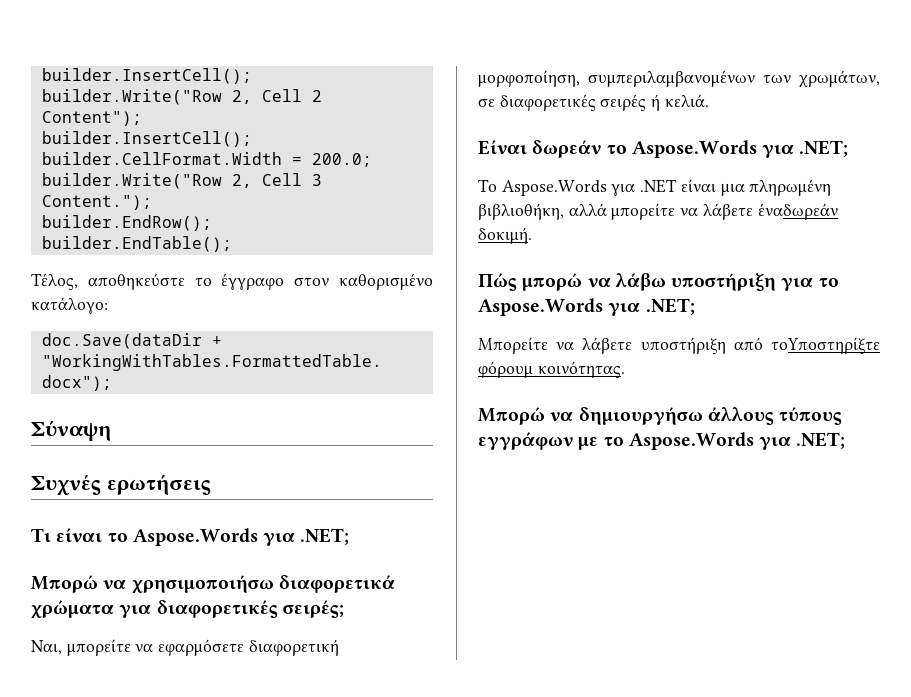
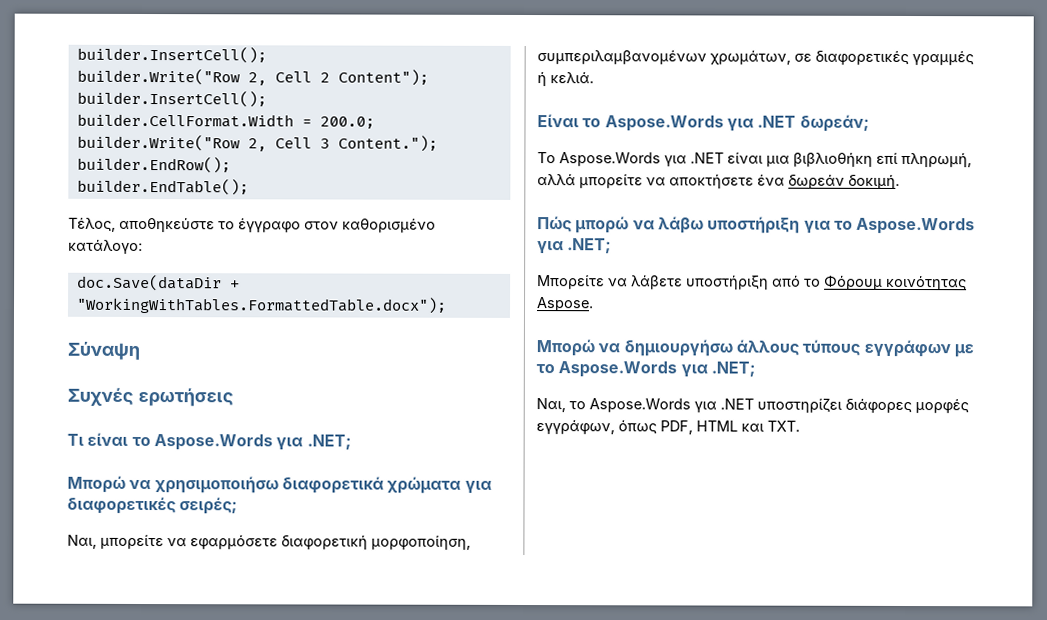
- Ναι, μπορείτε να εφαρμόσετε διαφορετική μορφοποίηση, συμπεριλαμβανομένων των χρωμάτων, σε διαφορετικές σειρές ή κελιά.
+ Ναι, μπορείτε να εφαρμόσετε διαφορετική μορφοποίηση, συμπεριλαμβανομένων χρωμάτων, σε διαφορετικές γραμμές ή κελιά.
- Είναι δωρεάν το Aspose.Words για .NET;
+ Είναι το Aspose.Words για .NET δωρεάν;
- Το Aspose.Words για .NET είναι μια πληρωμένη βιβλιοθήκη, αλλά μπορείτε να λάβετε έναδωρεάν δοκιμή.
+ Το Aspose.Words για .NET είναι μια βιβλιοθήκη επί πληρωμή, αλλά μπορείτε να αποκτήσετε ένα δωρεάν δοκιμή.
- Μπορείτε να λάβετε υποστήριξη από τοΥποστηρίξτε φόρουμ κοινότητας.
+ Μπορείτε να λάβετε υποστήριξη από το Φόρουμ κοινότητας Aspose.
+ Ναι, το Aspose.Words για .NET υποστηρίζει διάφορες μορφές εγγράφων, όπως PDF, HTML και TXT.

